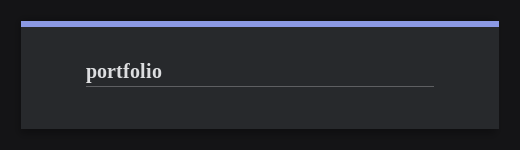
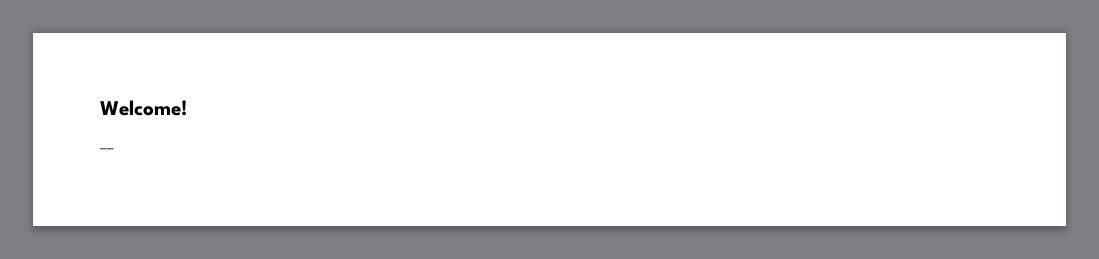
- portfolio
+ Welcome!
+ __

